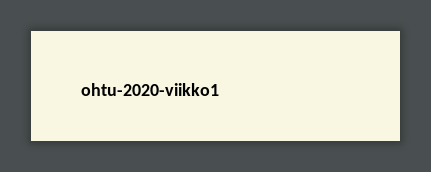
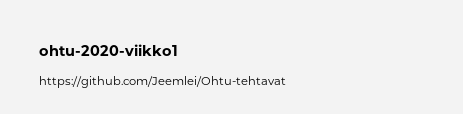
+ https://github.com/Jeemlei/Ohtu-tehtavat

